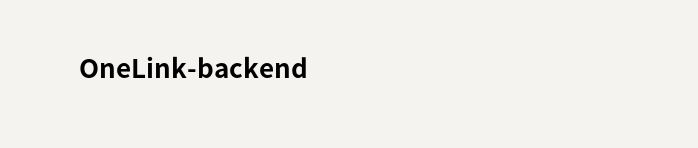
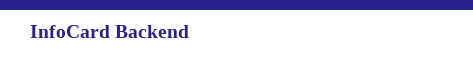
- OneLink-backend
+ InfoCard Backend

